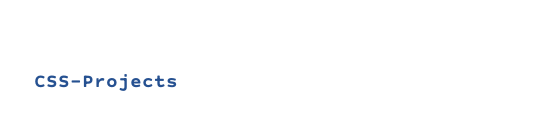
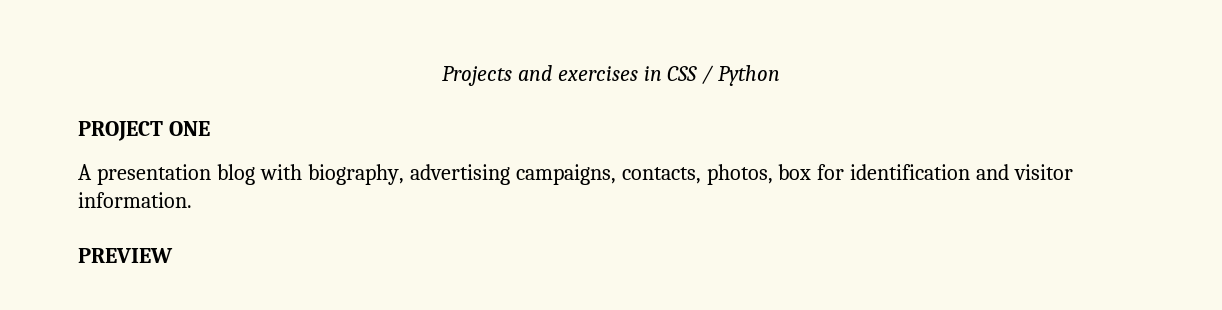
- CSS-Projects
+ Projects and exercises in CSS / Python
+ PROJECT ONE
+ A presentation blog with biography, advertising campaigns, contacts, photos, box for identification and visitor information.
+ PREVIEW

